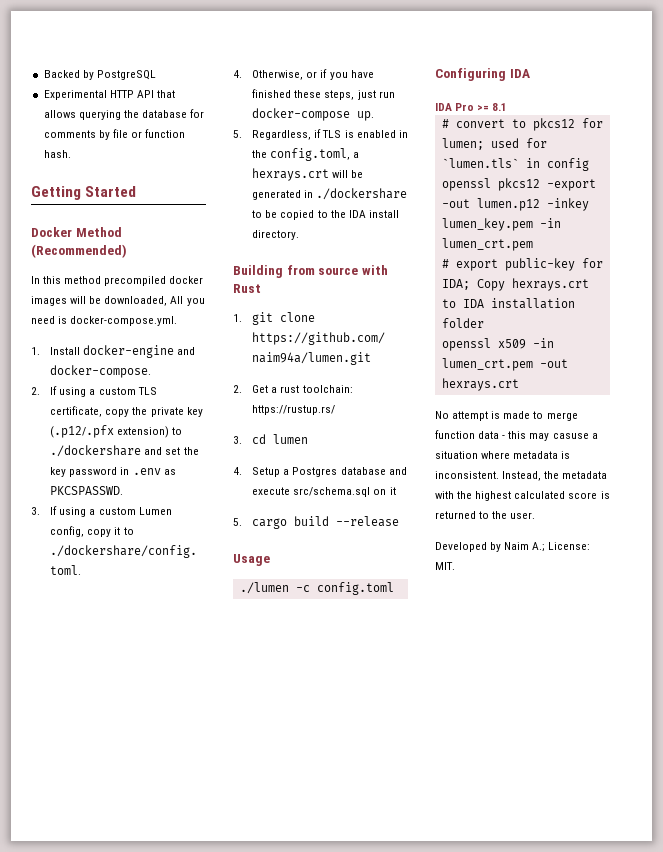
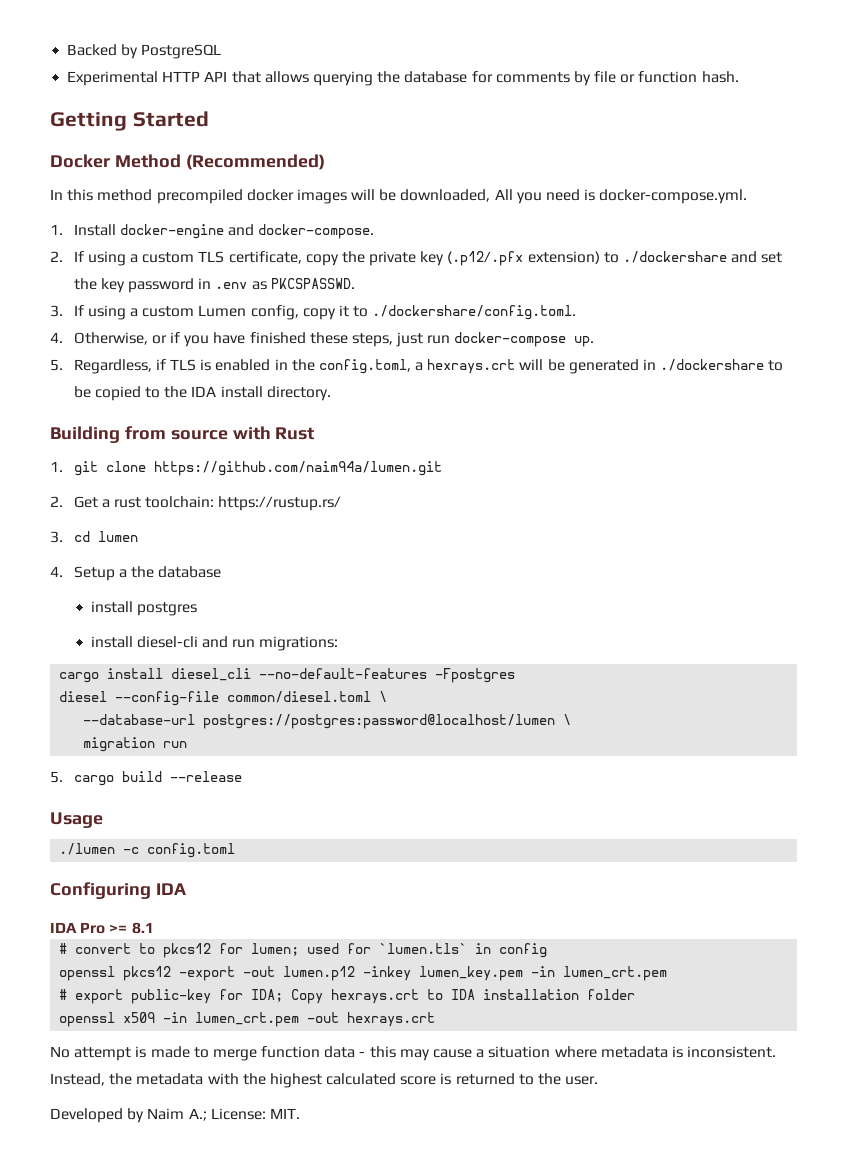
- 4. Setup a Postgres database and execute src/schema.sql on it
+ 4. Setup a the database
+ install postgres
+ install diesel-cli and run migrations:
+ cargo install diesel_cli --no-default-features -Fpostgres
+ diesel --config-file common/diesel.toml \
+ --database-url postgres://postgres:password@localhost/lumen \
+ migration run
- No attempt is made to merge function data - this may casuse a situation where metadata is inconsistent.
+ No attempt is made to merge function data - this may cause a situation where metadata is inconsistent.

